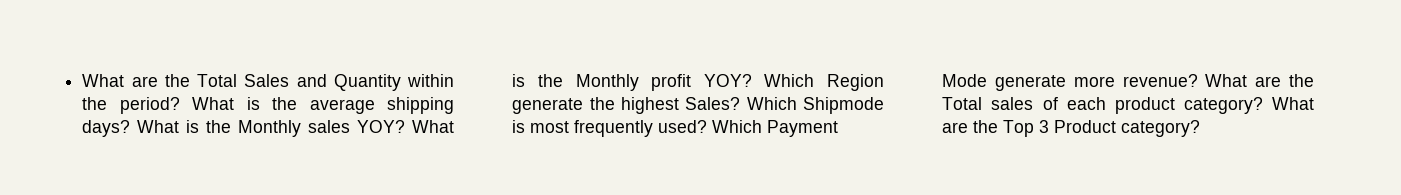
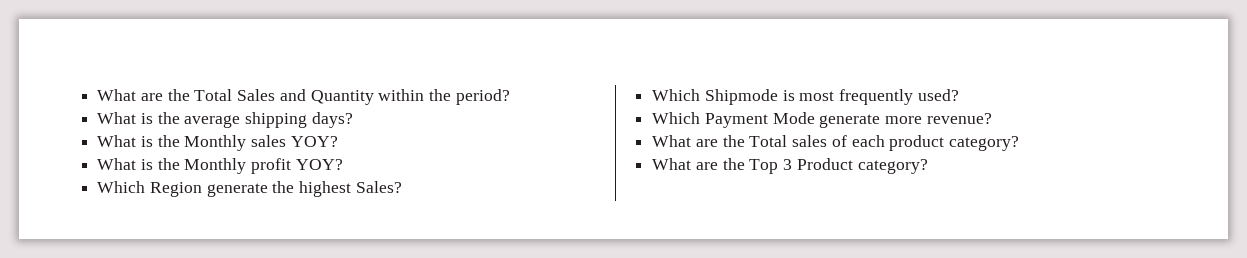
- What are the Total Sales and Quantity within the period? What is the average shipping days? What is the Monthly sales YOY? What is the Monthly profit YOY? Which Region generate the highest Sales? Which Shipmode is most frequently used? Which Payment Mode generate more revenue? What are the Total sales of each product category? What are the Top 3 Product category?
+ What are the Total Sales and Quantity within the period?
+ What is the average shipping days?
+ What is the Monthly sales YOY?
+ What is the Monthly profit YOY?
+ Which Region generate the highest Sales?
+ Which Shipmode is most frequently used?
+ Which Payment Mode generate more revenue?
+ What are the Total sales of each product category?
+ What are the Top 3 Product category?

